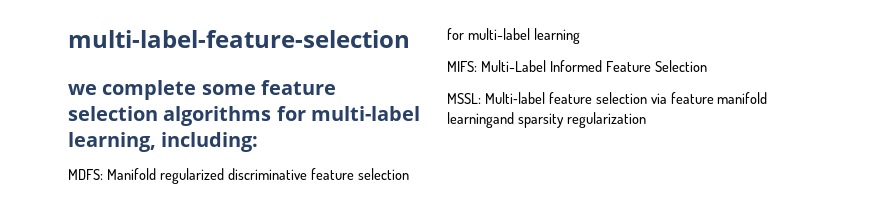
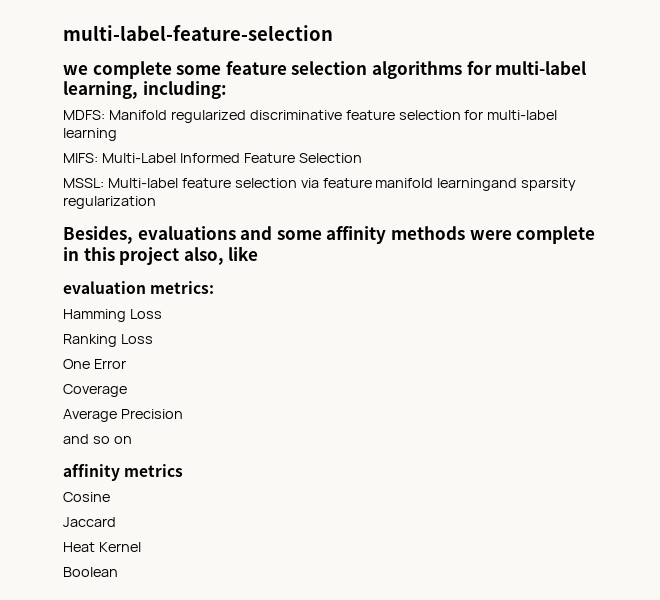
+ Besides, evaluations and some affinity methods were complete in this project also, like
+ evaluation metrics:
+ Hamming Loss
+ Ranking Loss
+ One Error
+ Coverage
+ Average Precision
+ and so on
+ affinity metrics
+ Cosine
+ Jaccard
+ Heat Kernel
+ Boolean

